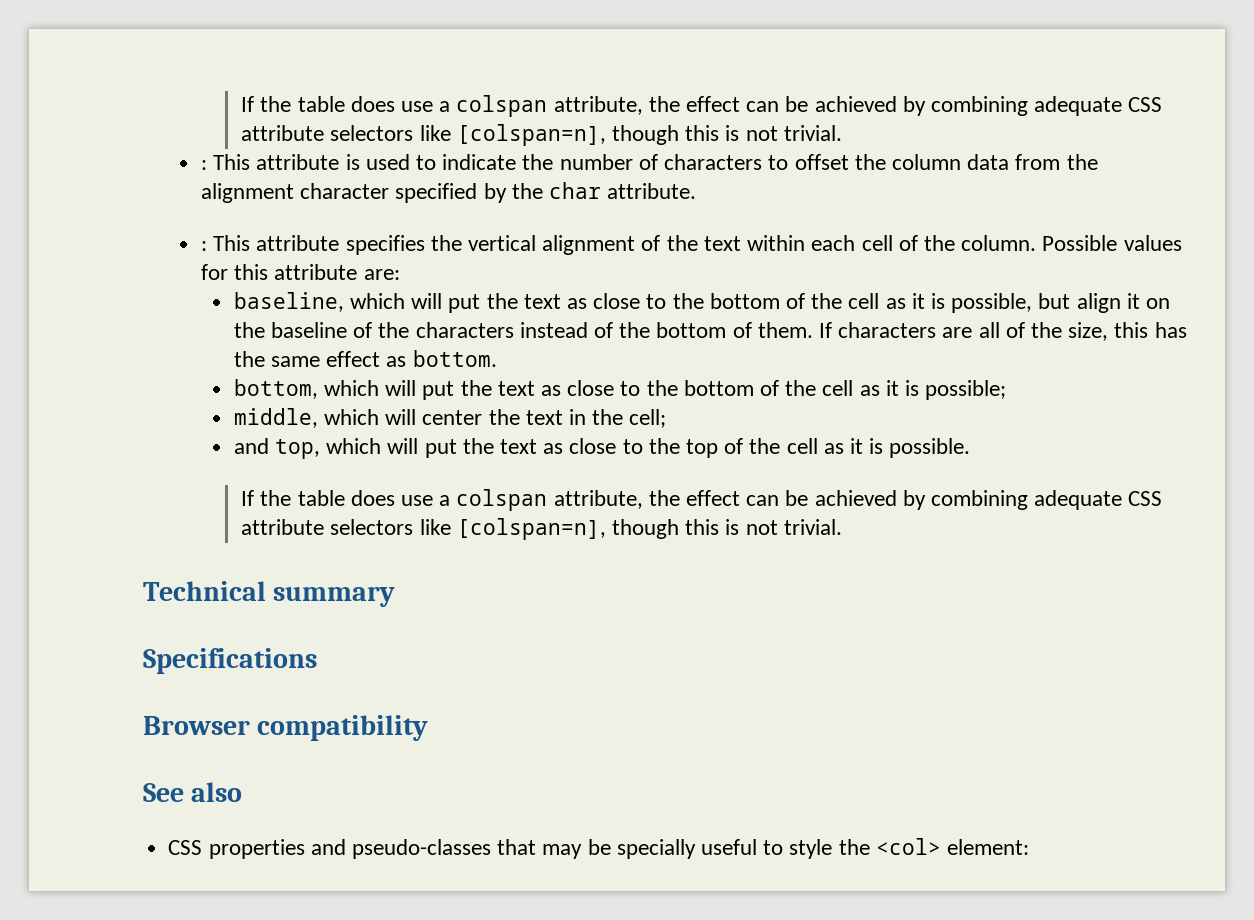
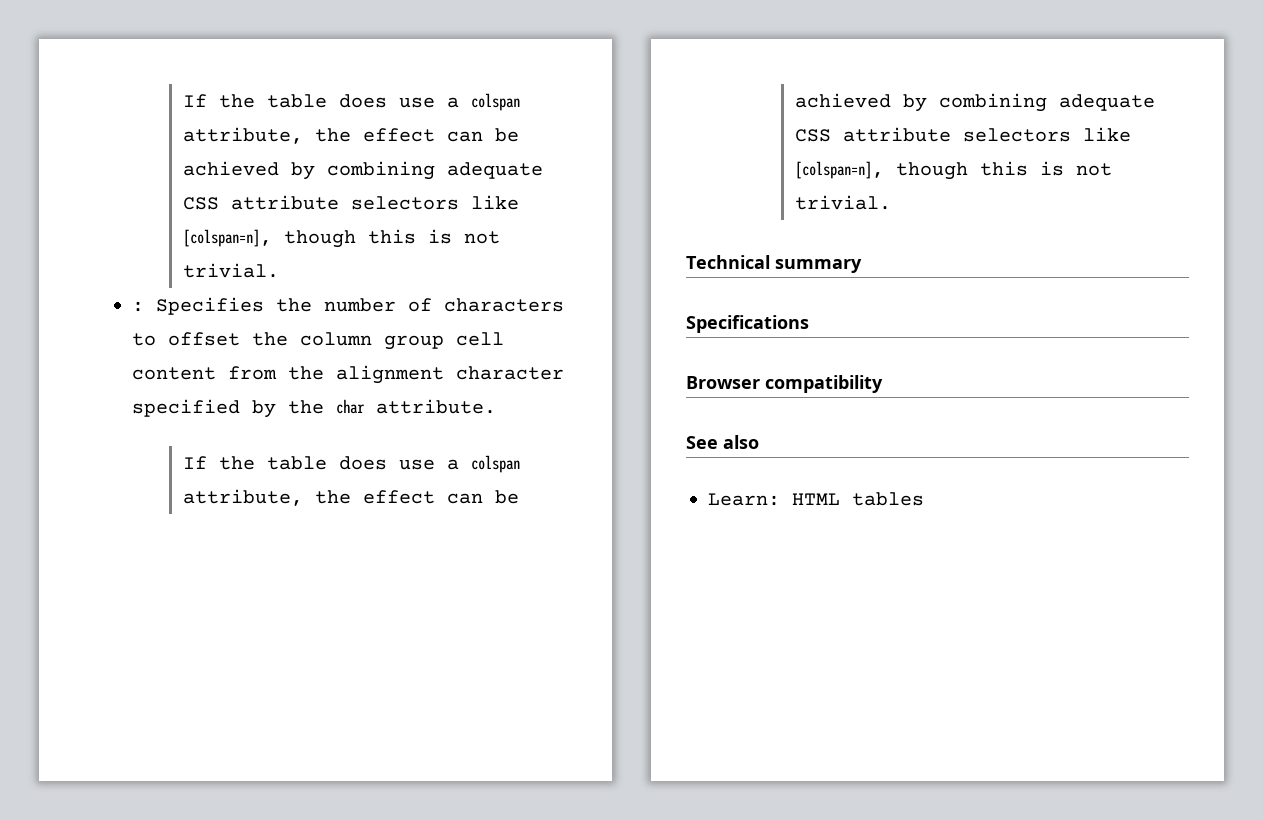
- : This attribute is used to indicate the number of characters to offset the column data from the alignment character specified by the char attribute.
+ : Specifies the number of characters to offset the column group cell content from the alignment character specified by the char attribute.
- : This attribute specifies the vertical alignment of the text within each cell of the column. Possible values for this attribute are:
- baseline, which will put the text as close to the bottom of the cell as it is possible, but align it on the baseline of the characters instead of the bottom of them. If characters are all of the size, this has the same effect as bottom.
- bottom, which will put the text as close to the bottom of the cell as it is possible;
- middle, which will center the text in the cell;
- and top, which will put the text as close to the top of the cell as it is possible.
- CSS properties and pseudo-classes that may be specially useful to style the <col> element:
+ Learn: HTML tables

